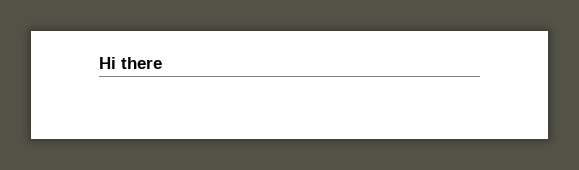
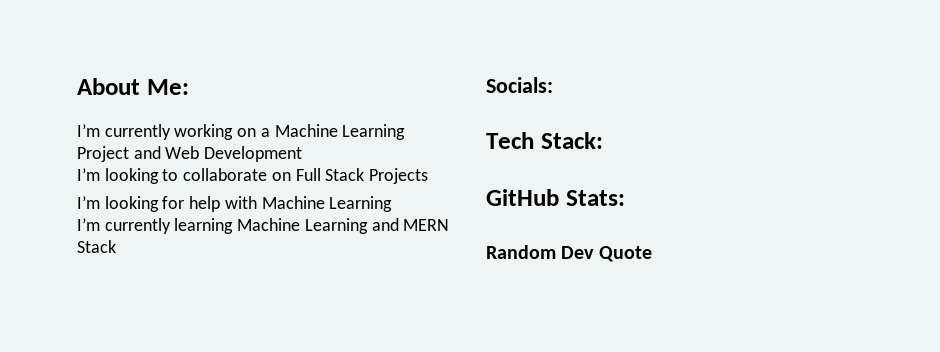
- Hi there
+ About Me:
+ I’m currently working on a Machine Learning Project and Web Development
+ I’m looking to collaborate on Full Stack Projects
+ I’m looking for help with Machine Learning
+ I’m currently learning Machine Learning and MERN Stack
+ Socials:
+ Tech Stack:
+ GitHub Stats:
+ Random Dev Quote

